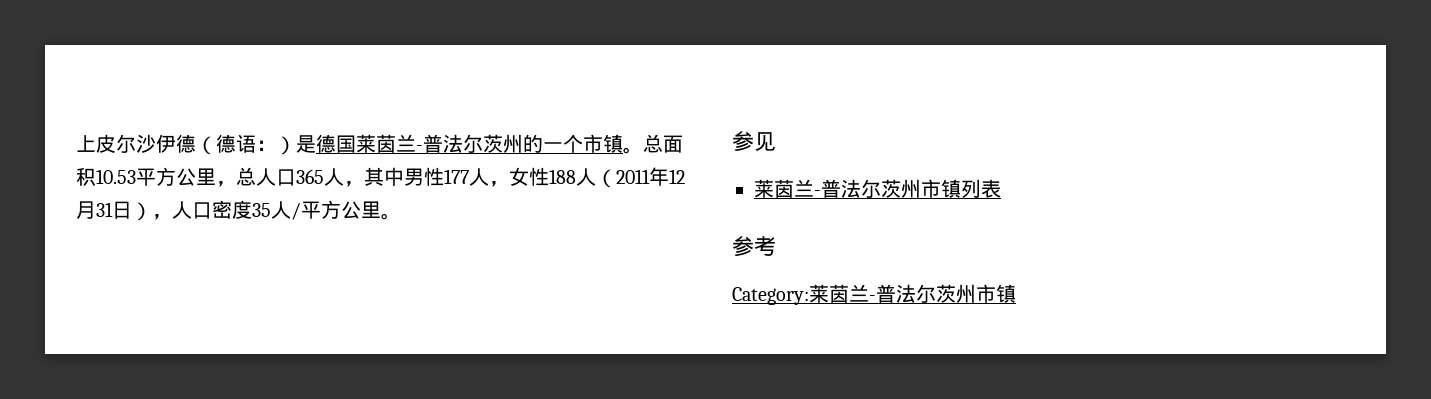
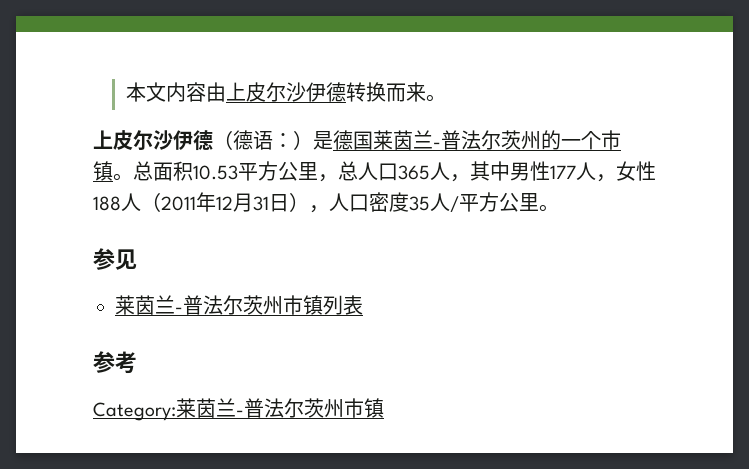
+ 本文内容由上皮尔沙伊德转换而来。

